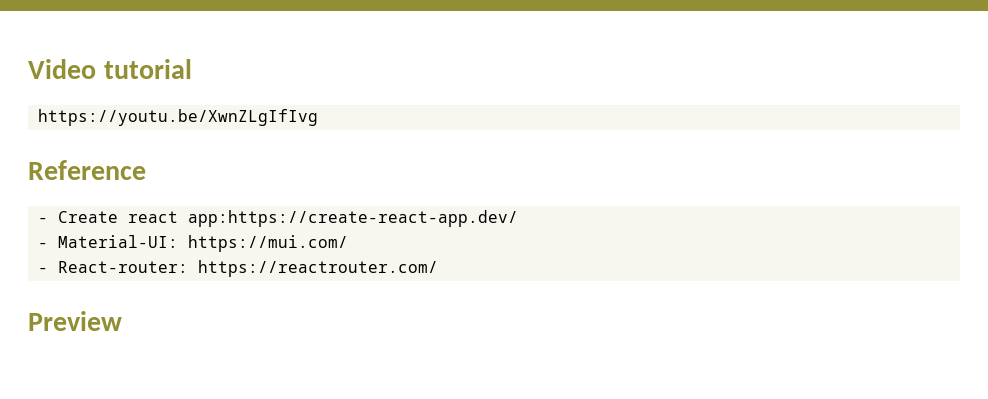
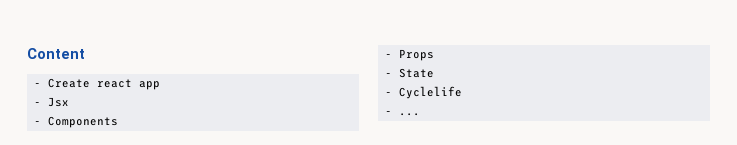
- Video tutorial
- https://youtu.be/XwnZLgIfIvg
- Reference
+ Content
- - Create react app:https://create-react-app.dev/
- - Material-UI: https://mui.com/
- - React-router: https://reactrouter.com/
- Preview
+ - Create react app
+ - Jsx
+ - Components
+ - Props
+ - State
+ - Cyclelife
+ - ...

